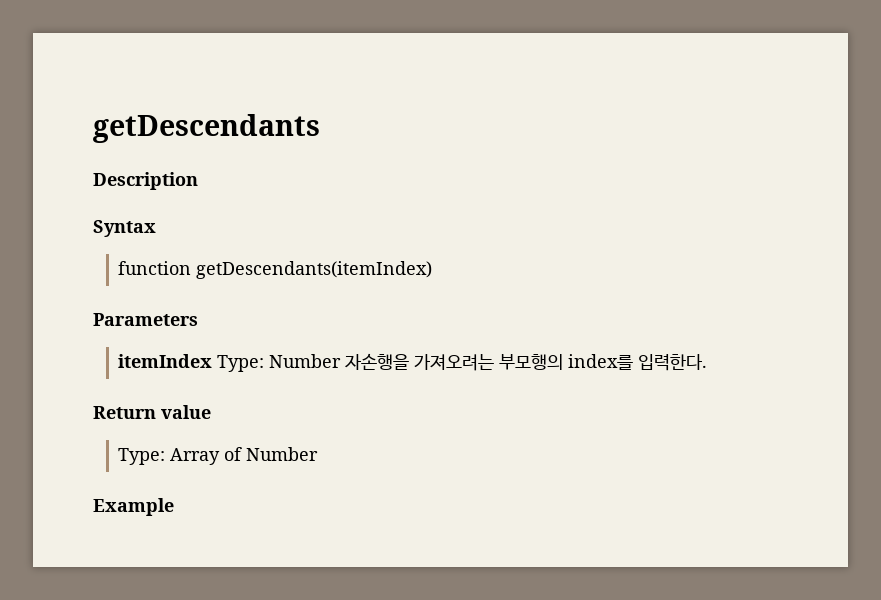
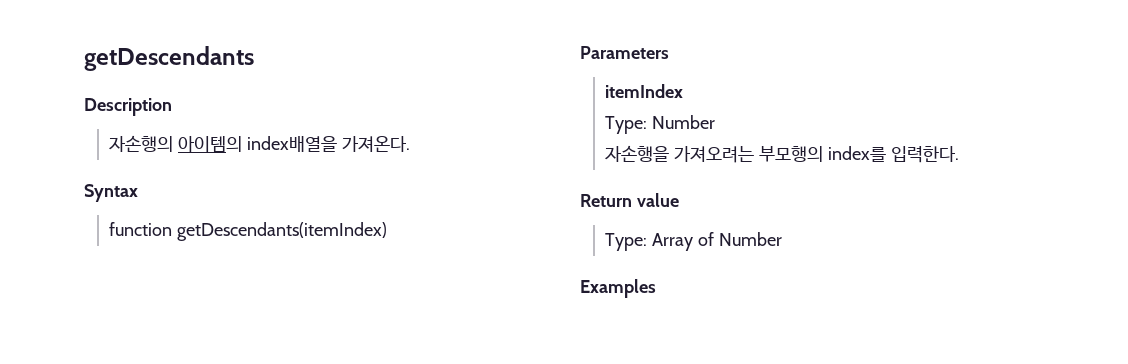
+ 자손행의 아이템의 index배열을 가져온다.
- itemIndex Type: Number 자손행을 가져오려는 부모행의 index를 입력한다.
+ itemIndex
+ Type: Number
+ 자손행을 가져오려는 부모행의 index를 입력한다.
- Example
+ Examples

